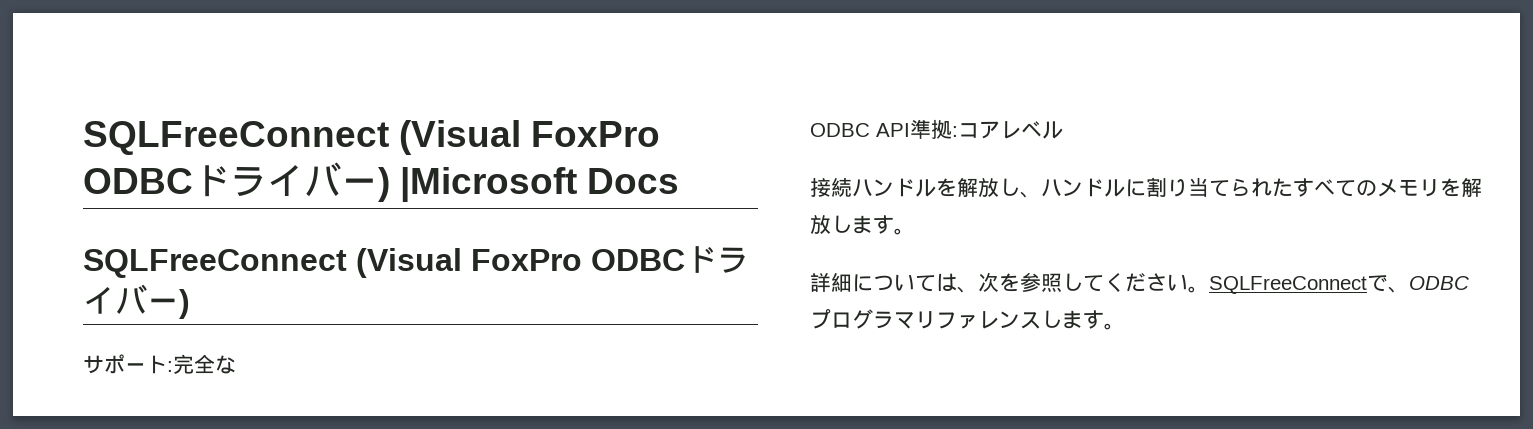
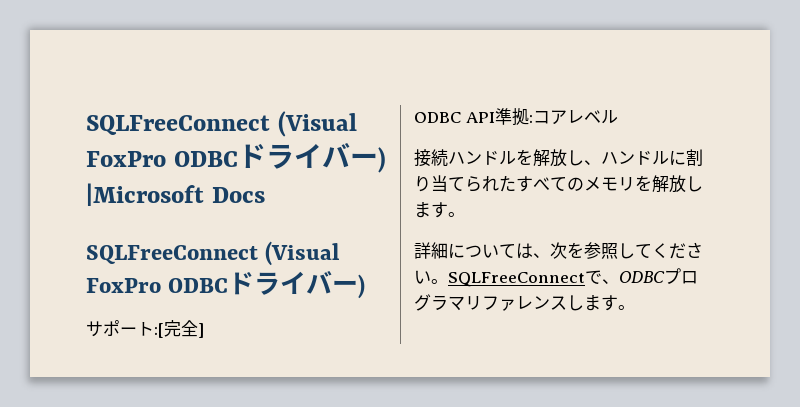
- サポート:完全な
+ サポート:[完全]

